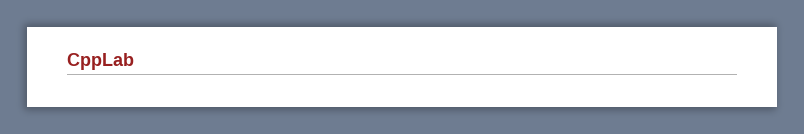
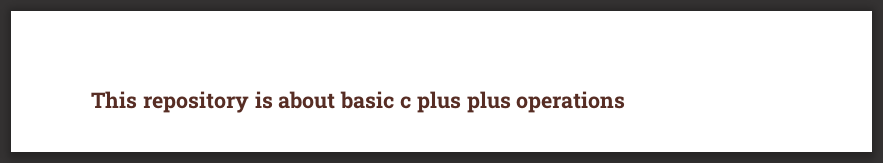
- CppLab
+ This repository is about basic c plus plus operations

